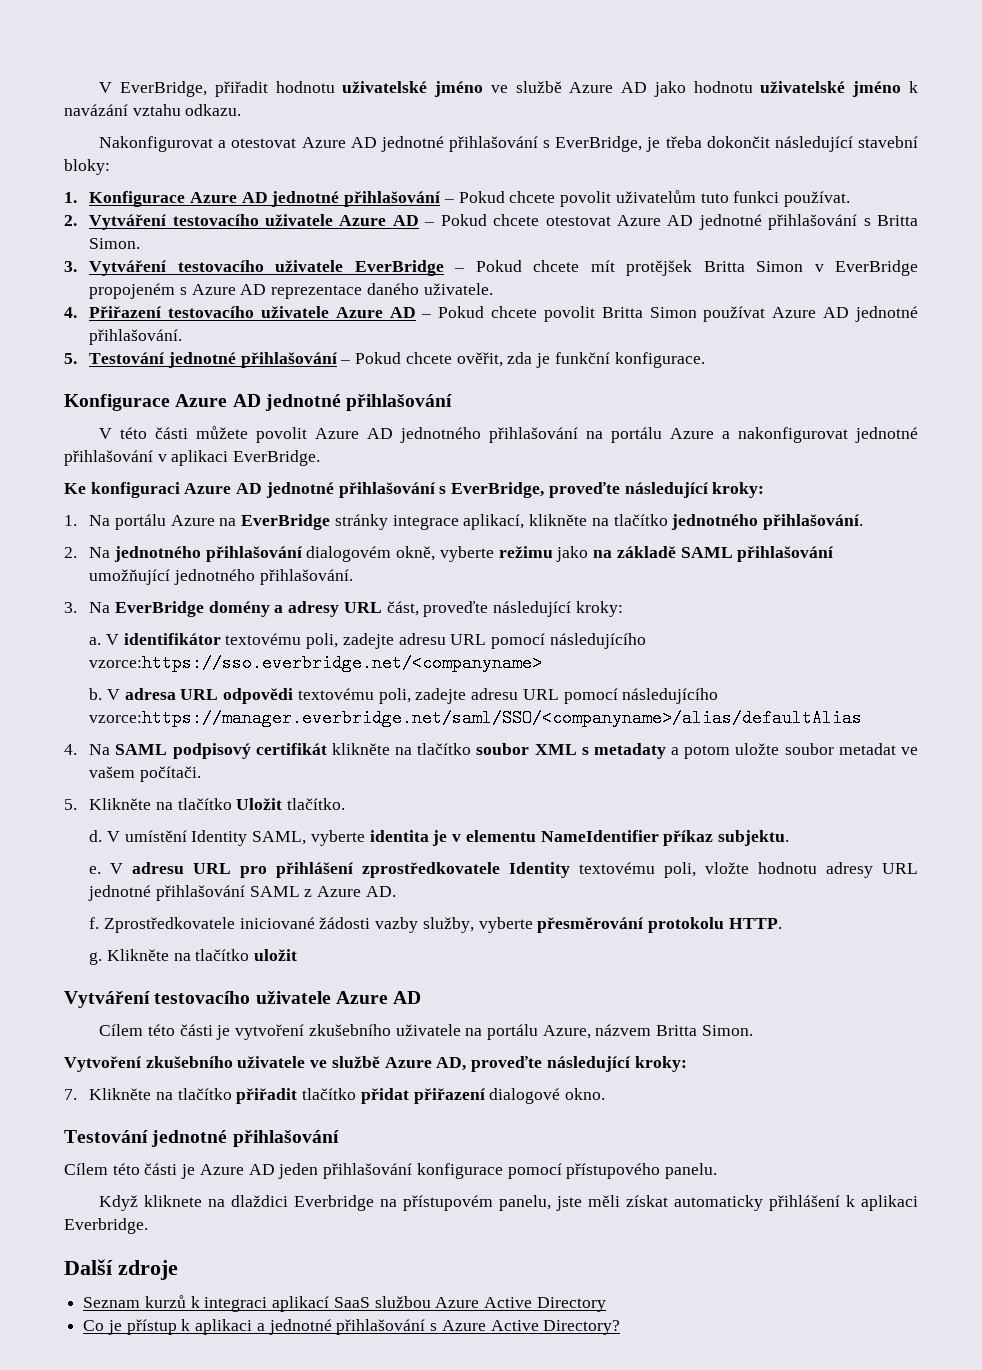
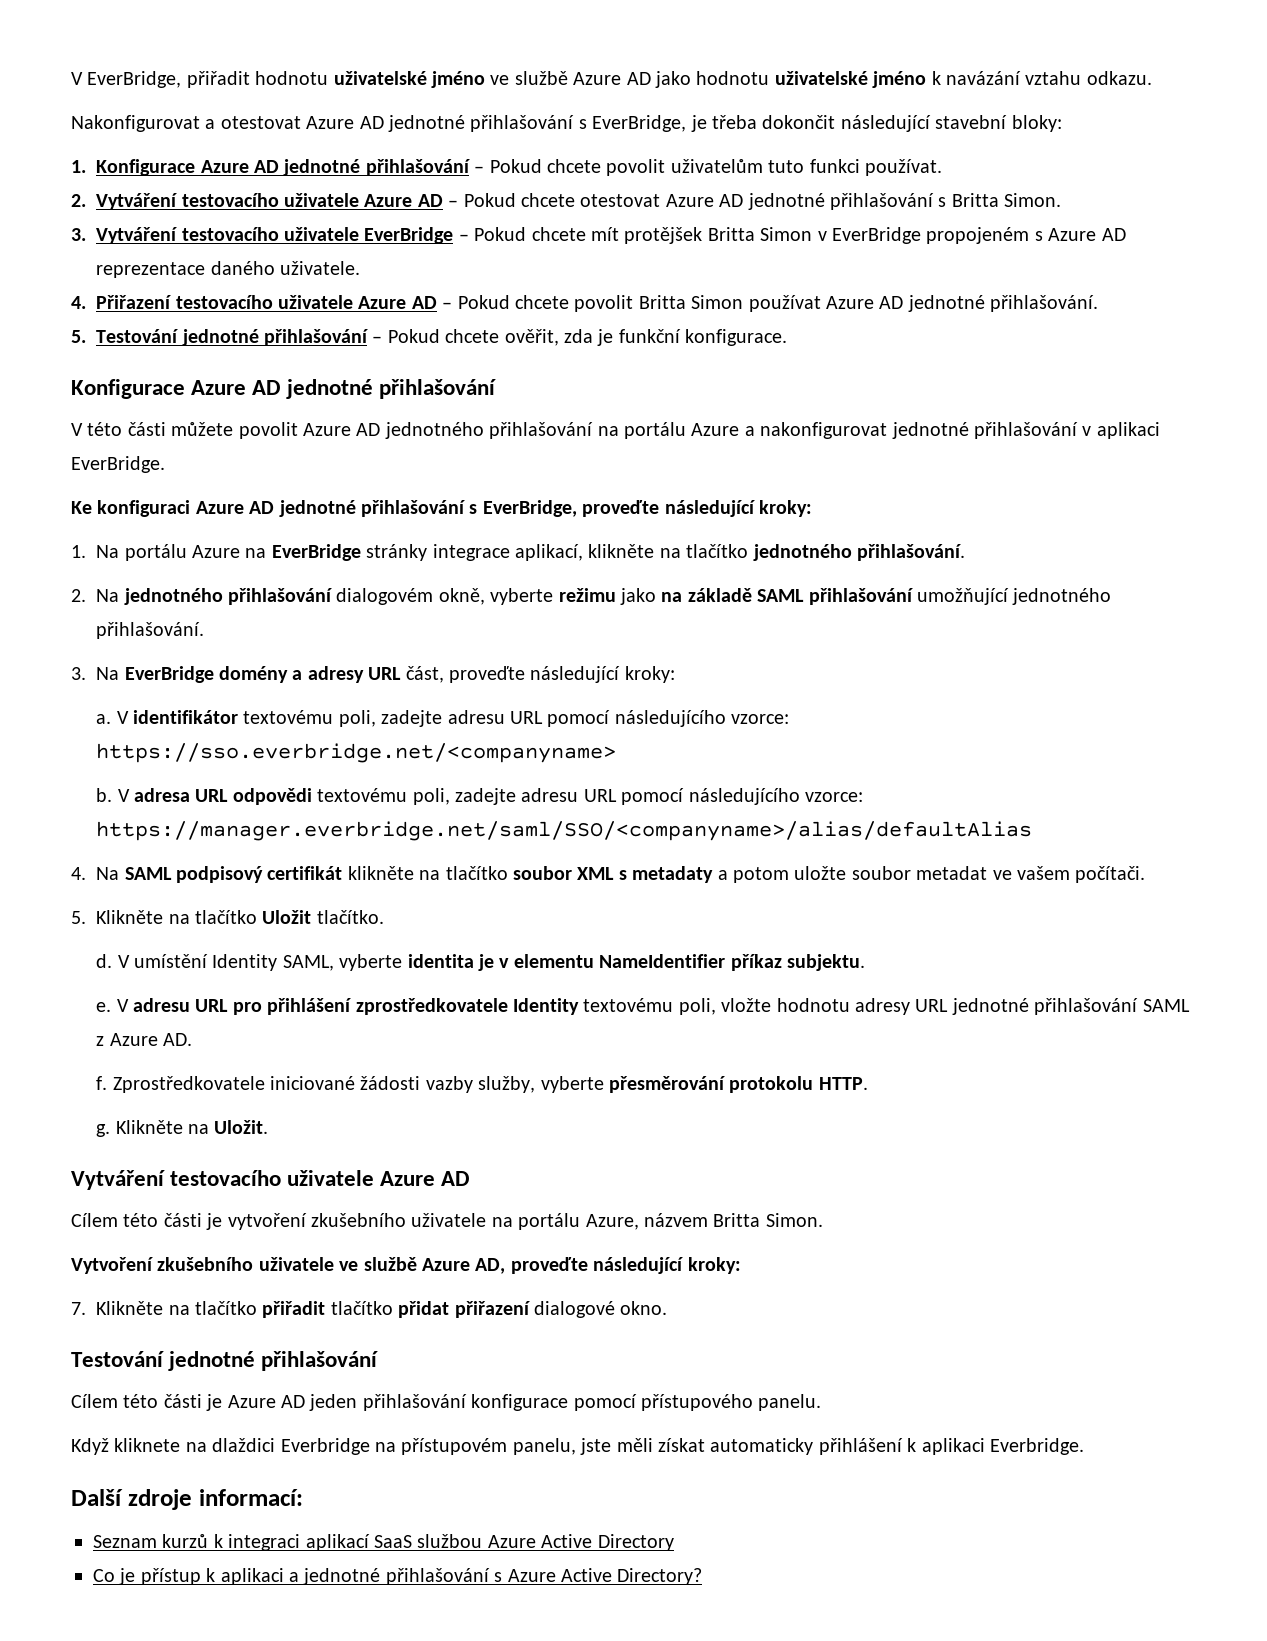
- V identifikátor textovému poli, zadejte adresu URL pomocí následujícího vzorce:https://sso.everbridge.net/<companyname>
+ V identifikátor textovému poli, zadejte adresu URL pomocí následujícího vzorce: https://sso.everbridge.net/<companyname>
- V adresa URL odpovědi textovému poli, zadejte adresu URL pomocí následujícího vzorce:https://manager.everbridge.net/saml/SSO/<companyname>/alias/defaultAlias
+ V adresa URL odpovědi textovému poli, zadejte adresu URL pomocí následujícího vzorce: https://manager.everbridge.net/saml/SSO/<companyname>/alias/defaultAlias
- Klikněte na tlačítko uložit
+ Klikněte na Uložit.
- Další zdroje
+ Další zdroje informací:

